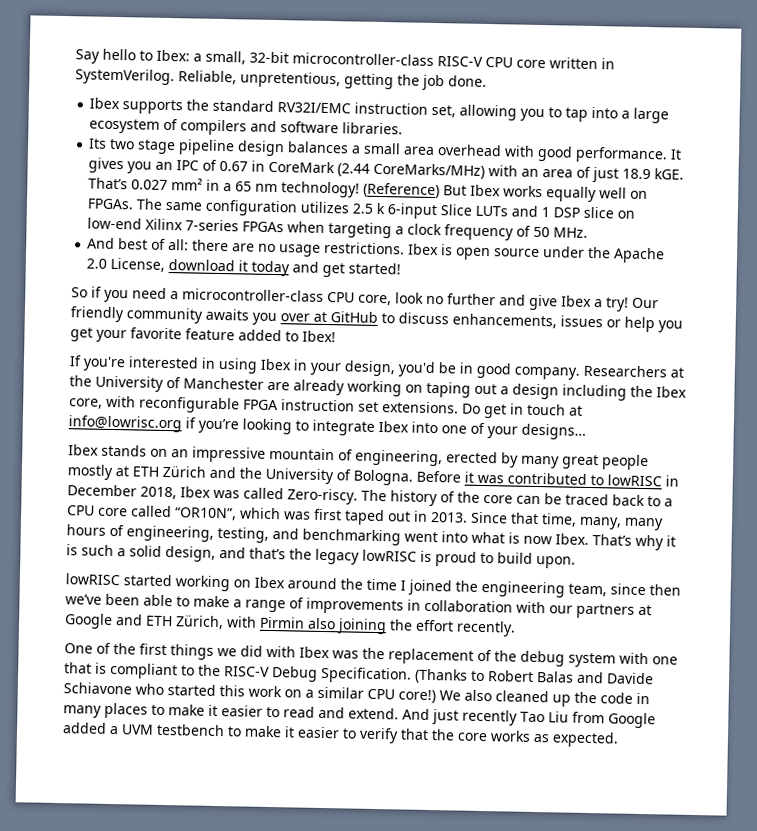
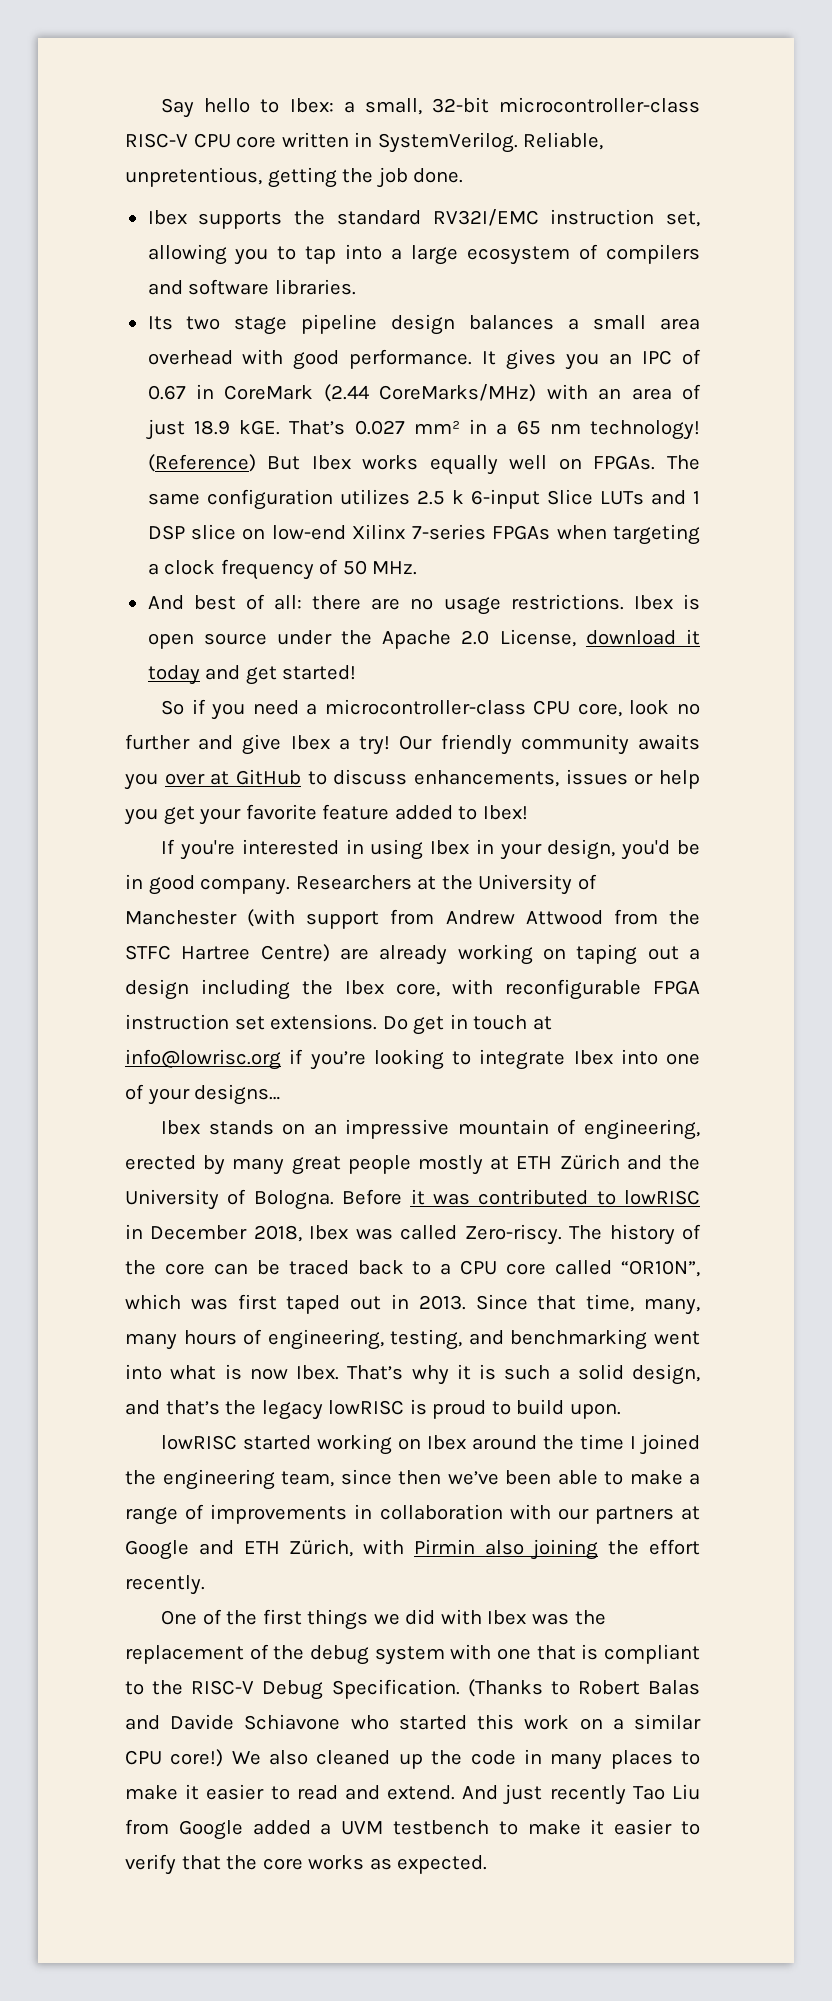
- Researchers at the University of Manchester are already working on taping out a design including the Ibex core, with reconfigurable FPGA instruction set extensions.
+ Researchers at the University of Manchester (with support from Andrew Attwood from the STFC Hartree Centre) are already working on taping out a design including the Ibex core, with reconfigurable FPGA instruction set extensions.

